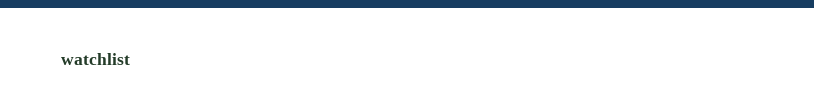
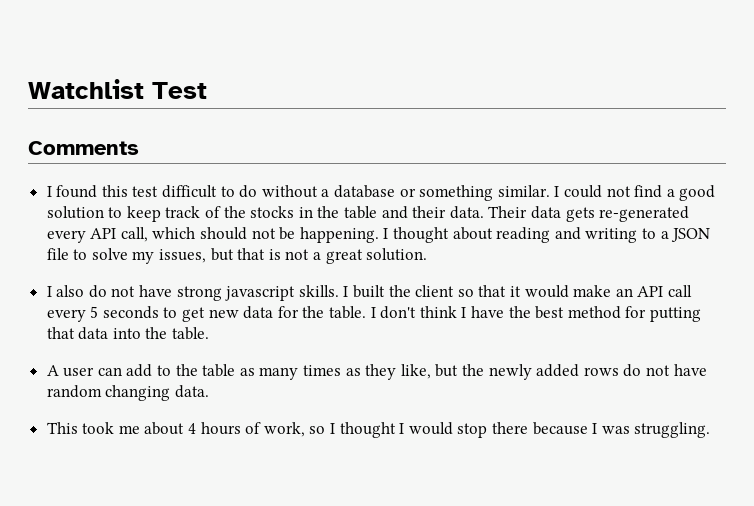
- watchlist
+ Watchlist Test
+ Comments
+ I found this test difficult to do without a database or something similar. I could not find a good solution to keep track of the stocks in the table and their data. Their data gets re-generated every API call, which should not be happening. I thought about reading and writing to a JSON file to solve my issues, but that is not a great solution.
+ I also do not have strong javascript skills. I built the client so that it would make an API call every 5 seconds to get new data for the table. I don't think I have the best method for putting that data into the table.
+ A user can add to the table as many times as they like, but the newly added rows do not have random changing data.
+ This took me about 4 hours of work, so I thought I would stop there because I was struggling.

